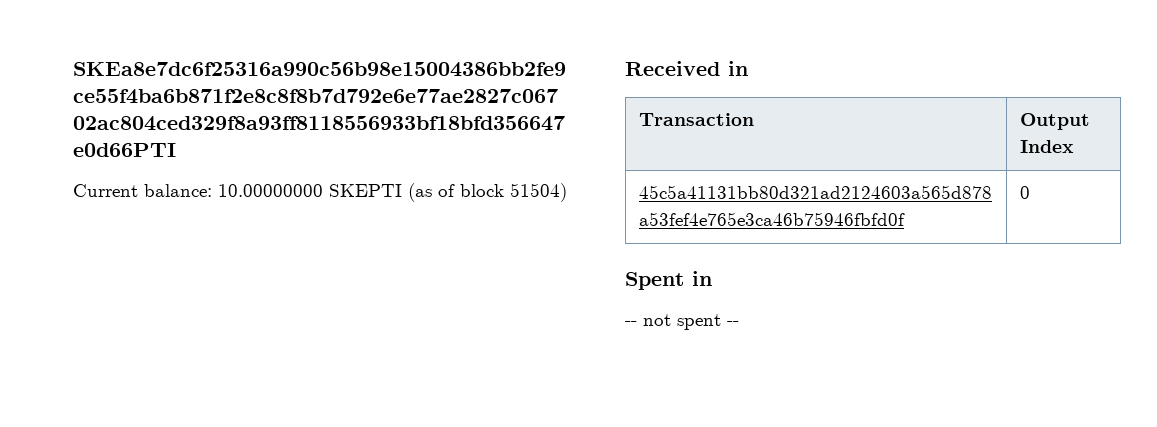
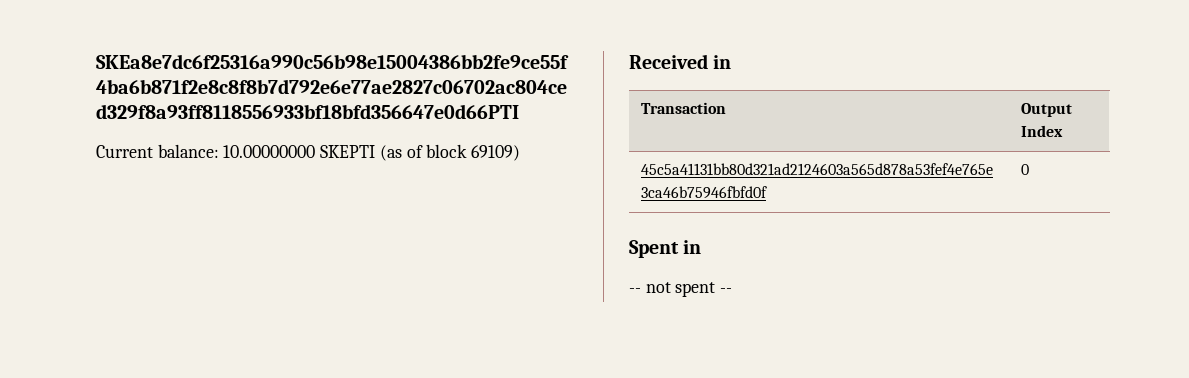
- Current balance: 10.00000000 SKEPTI (as of block 51504)
+ Current balance: 10.00000000 SKEPTI (as of block 69109)

